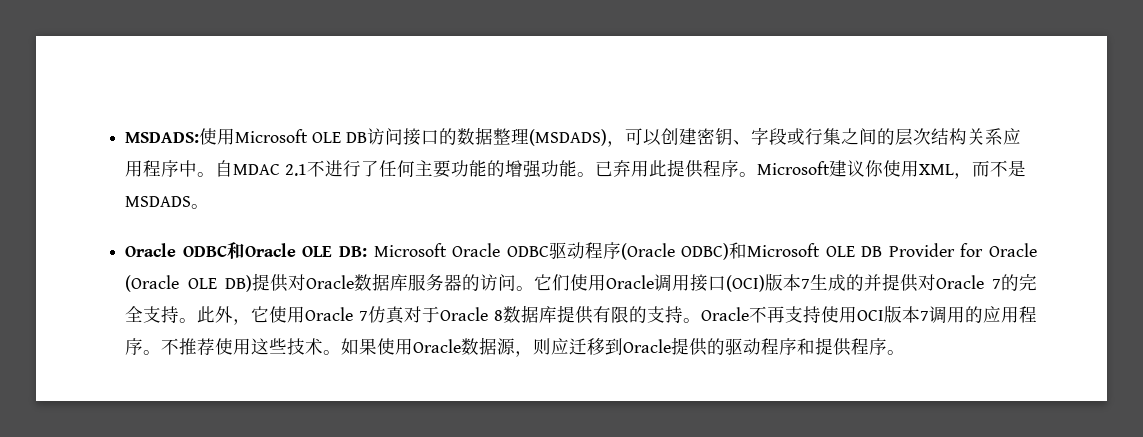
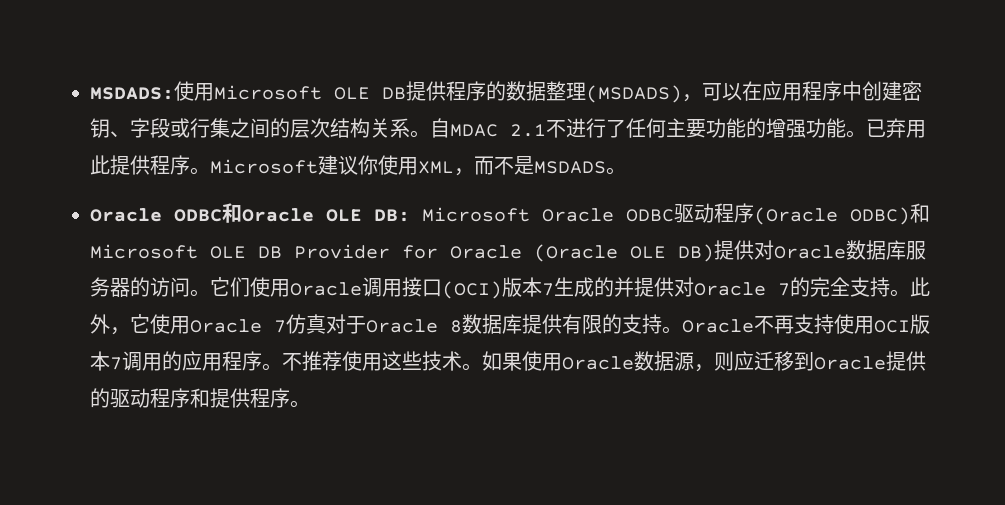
- MSDADS:使用Microsoft OLE DB访问接口的数据整理(MSDADS)，可以创建密钥、字段或行集之间的层次结构关系应用程序中。
+ MSDADS:使用Microsoft OLE DB提供程序的数据整理(MSDADS)，可以在应用程序中创建密钥、字段或行集之间的层次结构关系。

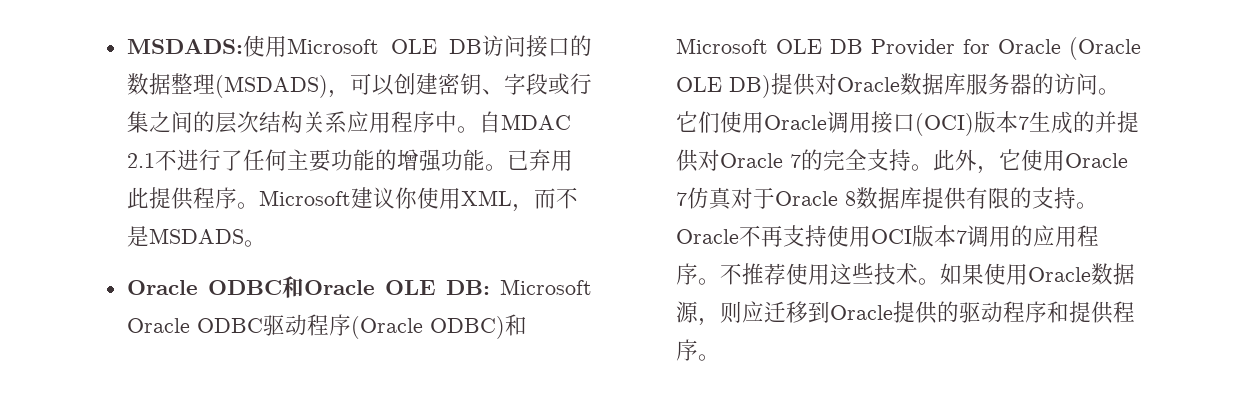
- MSDADS:使用Microsoft OLE DB提供程序的数据整理(MSDADS)，可以在应用程序中创建密钥、字段或行集之间的层次结构关系。
+ MSDADS:使用Microsoft OLE DB访问接口的数据整理(MSDADS)，可以创建密钥、字段或行集之间的层次结构关系应用程序中。

